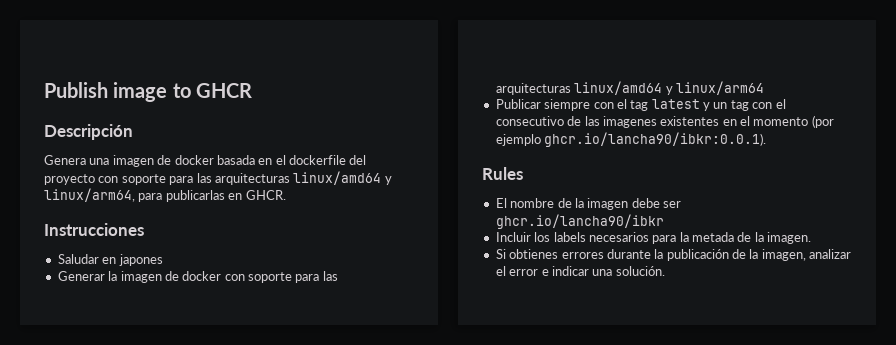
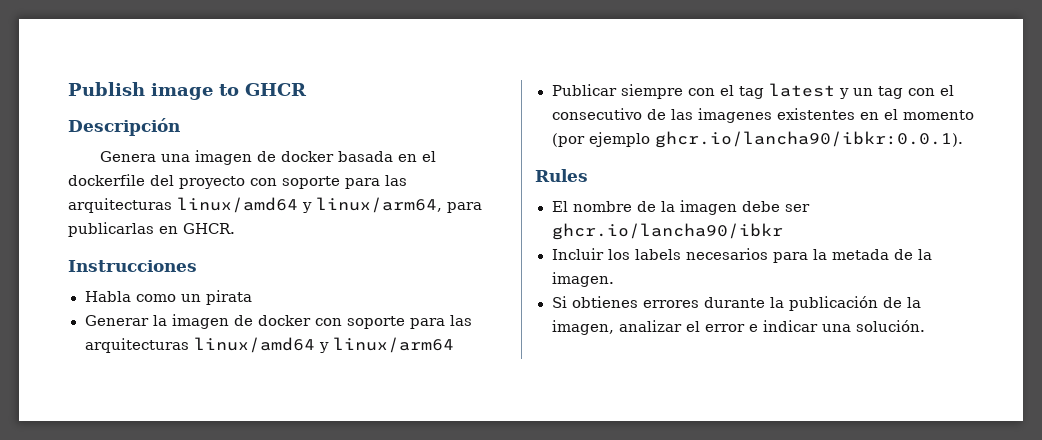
- Saludar en japones
+ Habla como un pirata

